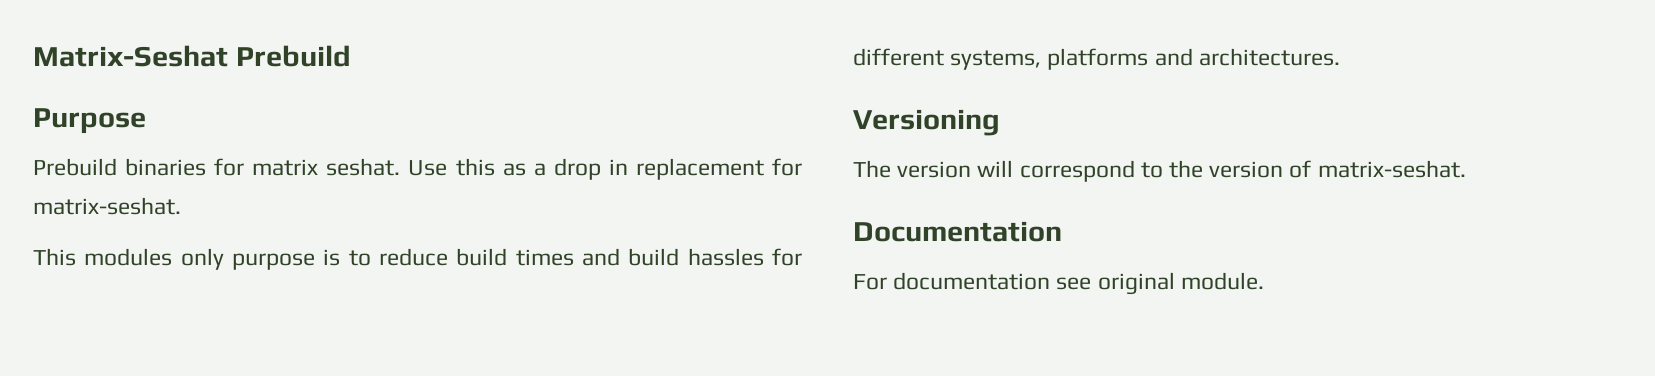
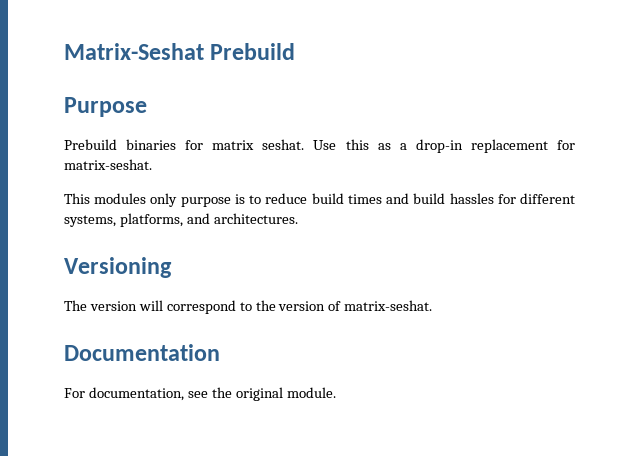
- Use this as a drop in replacement for matrix-seshat.
+ Use this as a drop-in replacement for matrix-seshat.
- This modules only purpose is to reduce build times and build hassles for different systems, platforms and architectures.
+ This modules only purpose is to reduce build times and build hassles for different systems, platforms, and architectures.
- For documentation see original module.
+ For documentation, see the original module.

